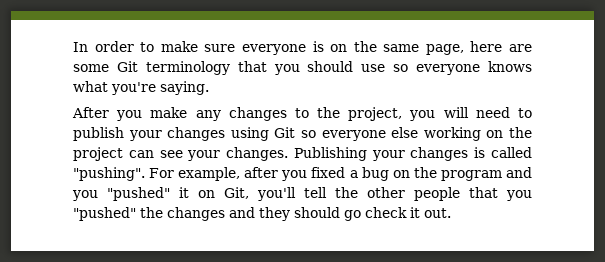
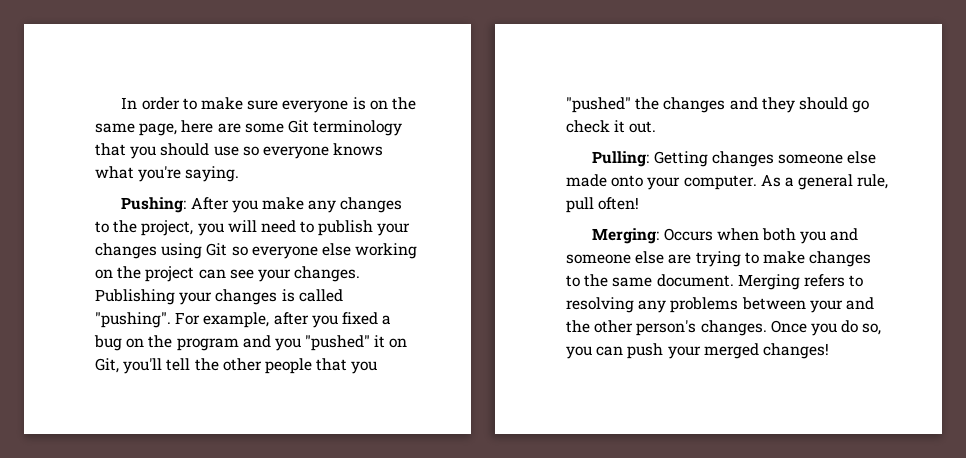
- After you make any changes to the project, you will need to publish your changes using Git so everyone else working on the project can see your changes.
+ Pushing: After you make any changes to the project, you will need to publish your changes using Git so everyone else working on the project can see your changes.
+ Pulling: Getting changes someone else made onto your computer. As a general rule, pull often!
+ Merging: Occurs when both you and someone else are trying to make changes to the same document. Merging refers to resolving any problems between your and the other person's changes. Once you do so, you can push your merged changes!

